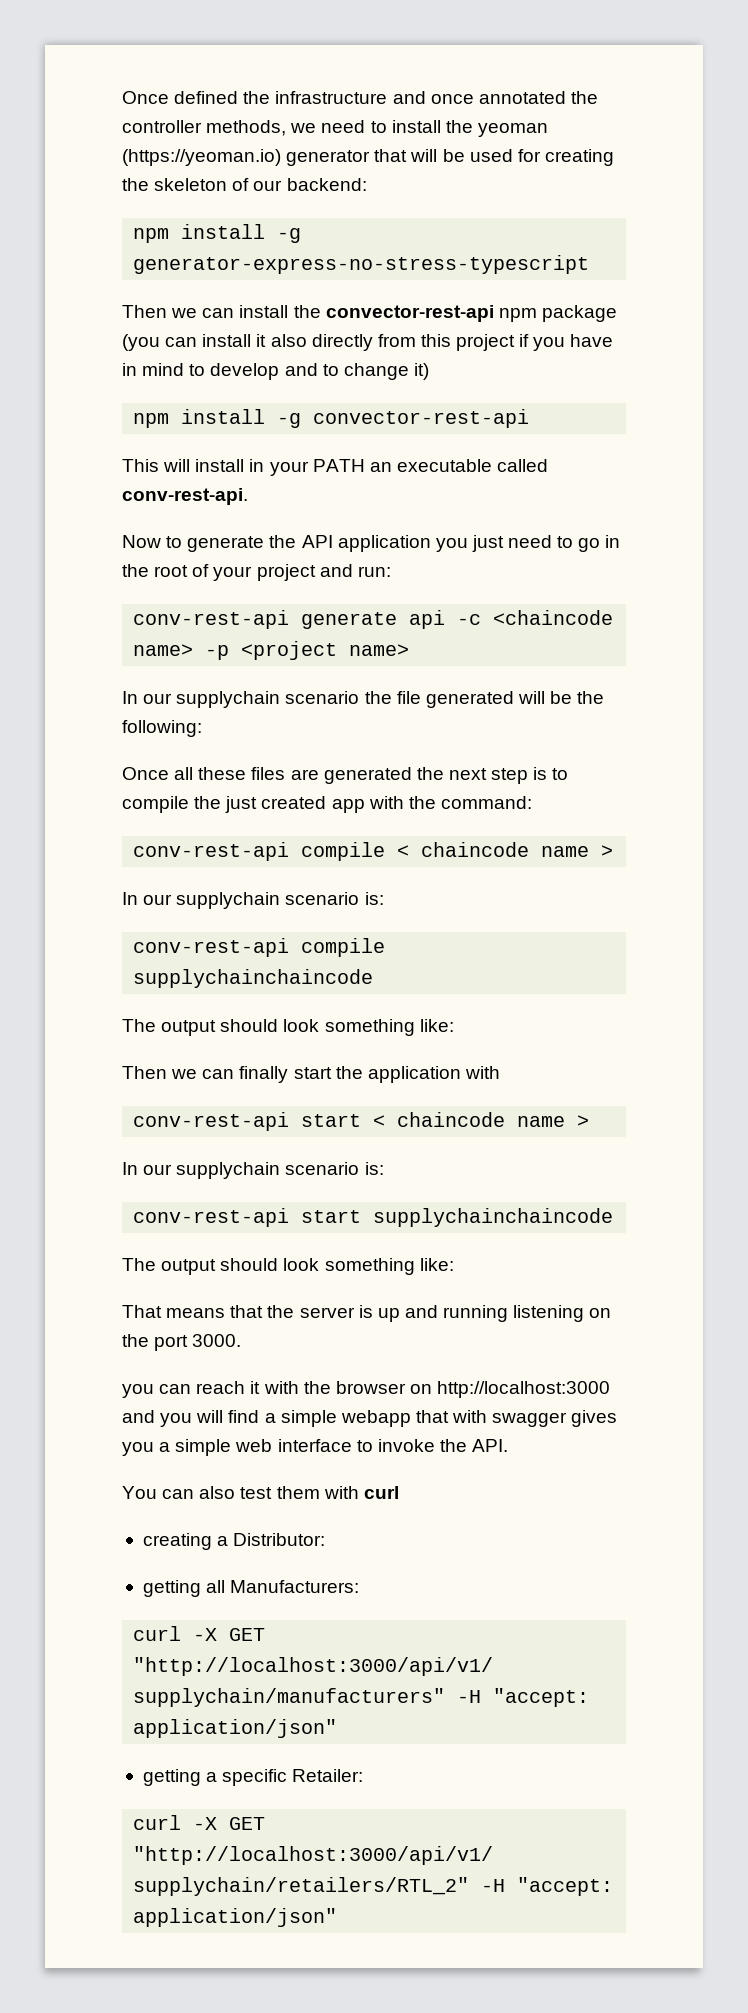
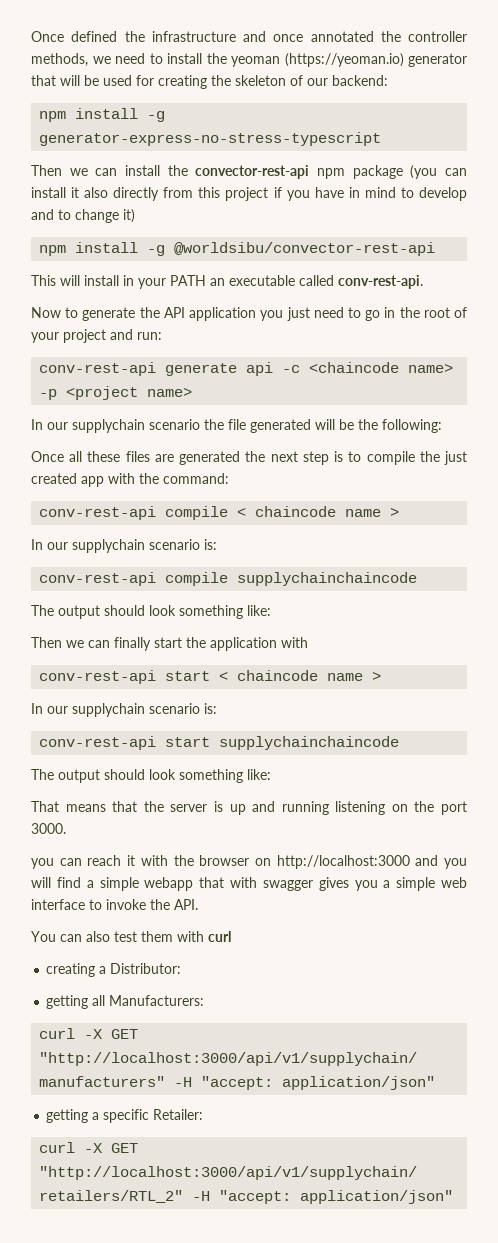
- npm install -g convector-rest-api
+ npm install -g @worldsibu/convector-rest-api

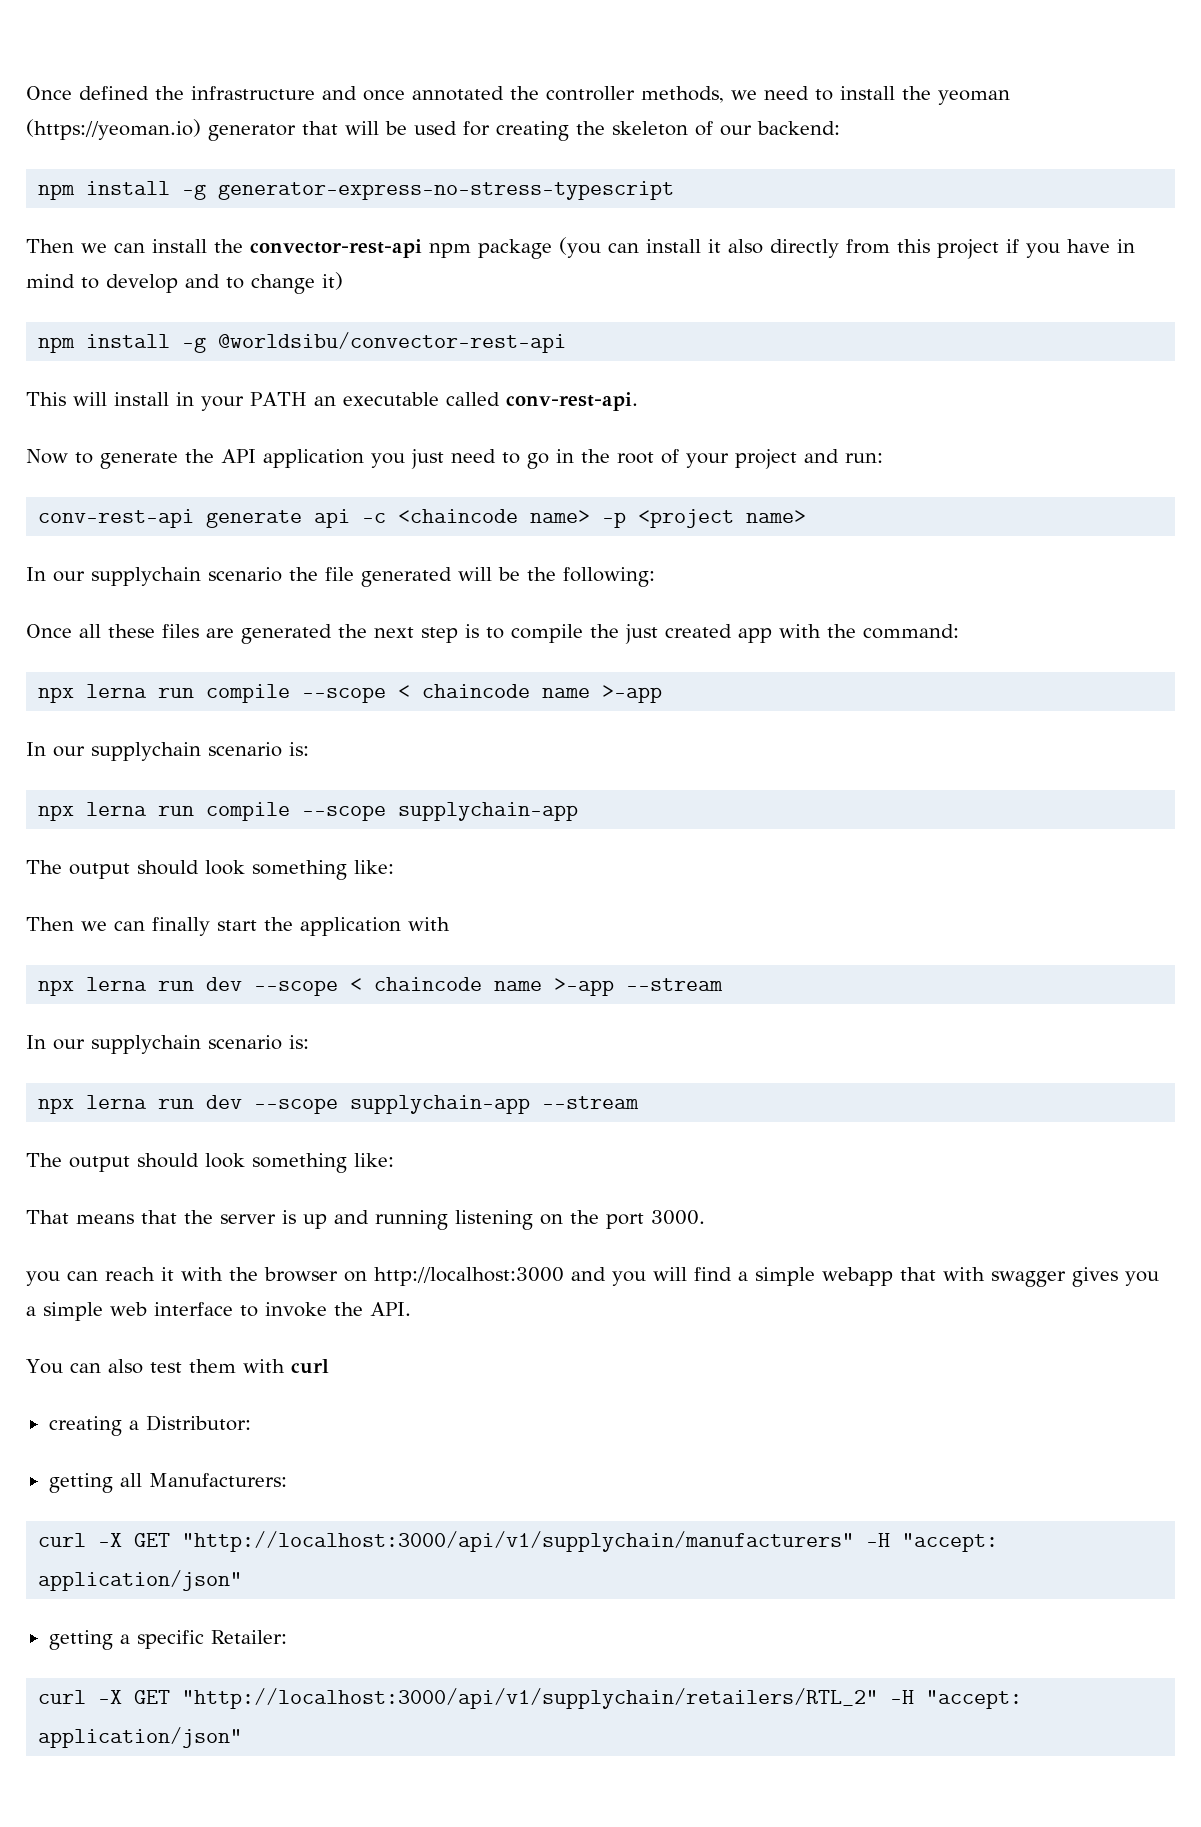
- conv-rest-api compile < chaincode name >
+ npx lerna run compile --scope < chaincode name >-app
  In our supplychain scenario is:
- conv-rest-api compile supplychainchaincode
+ npx lerna run compile --scope supplychain-app
- conv-rest-api start < chaincode name >
+ npx lerna run dev --scope < chaincode name >-app --stream
  In our supplychain scenario is:
- conv-rest-api start supplychainchaincode
+ npx lerna run dev --scope supplychain-app --stream

